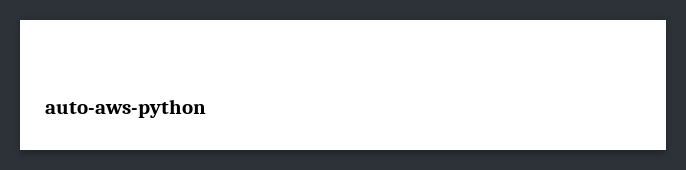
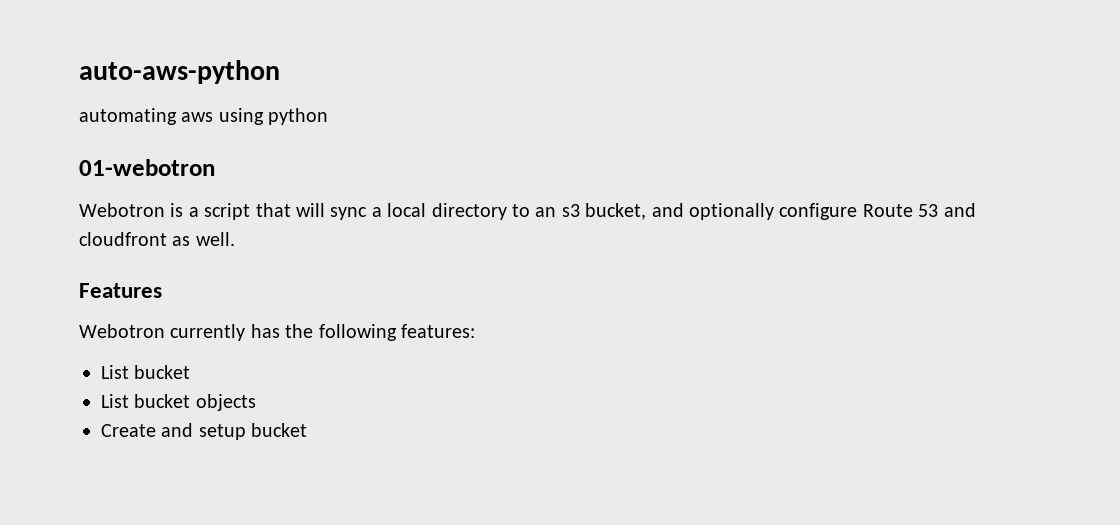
+ automating aws using python
+ 01-webotron
+ Webotron is a script that will sync a local directory to an s3 bucket, and optionally configure Route 53 and cloudfront as well.
+ Features
+ Webotron currently has the following features:
+ List bucket
+ List bucket objects
+ Create and setup bucket

